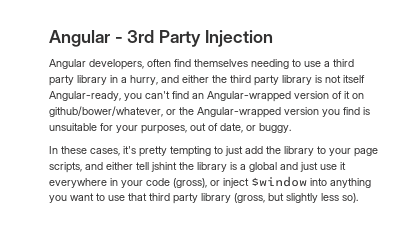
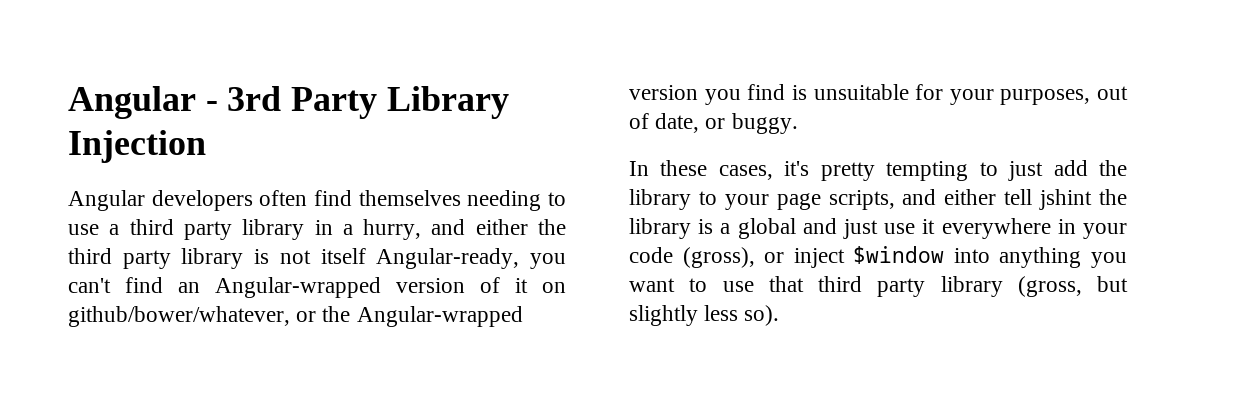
- Angular - 3rd Party Injection
+ Angular - 3rd Party Library Injection
- Angular developers, often find themselves needing to use a third party library in a hurry, and either the third party library is not itself Angular-ready, you can't find an Angular-wrapped version of it on github/bower/whatever, or the Angular-wrapped version you find is unsuitable for your purposes, out of date, or buggy.
+ Angular developers often find themselves needing to use a third party library in a hurry, and either the third party library is not itself Angular-ready, you can't find an Angular-wrapped version of it on github/bower/whatever, or the Angular-wrapped version you find is unsuitable for your purposes, out of date, or buggy.

